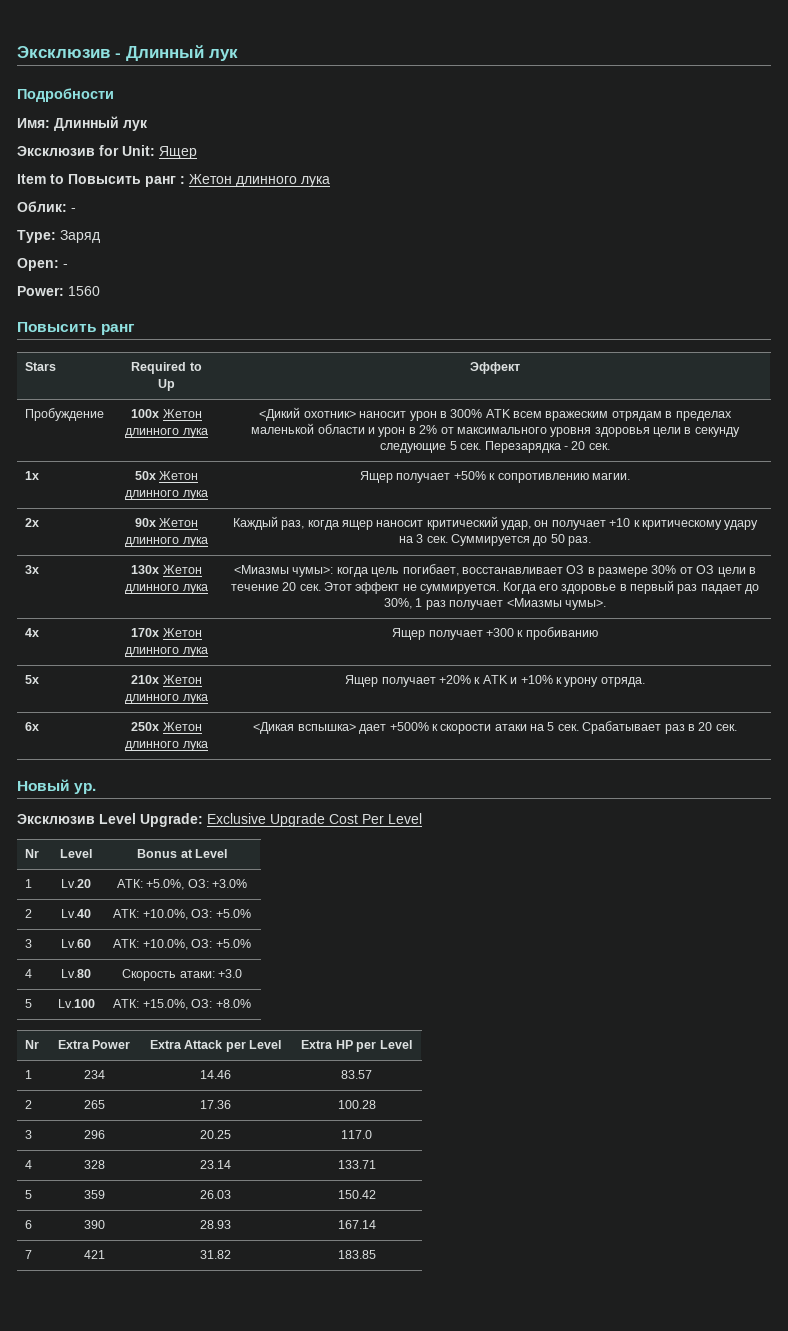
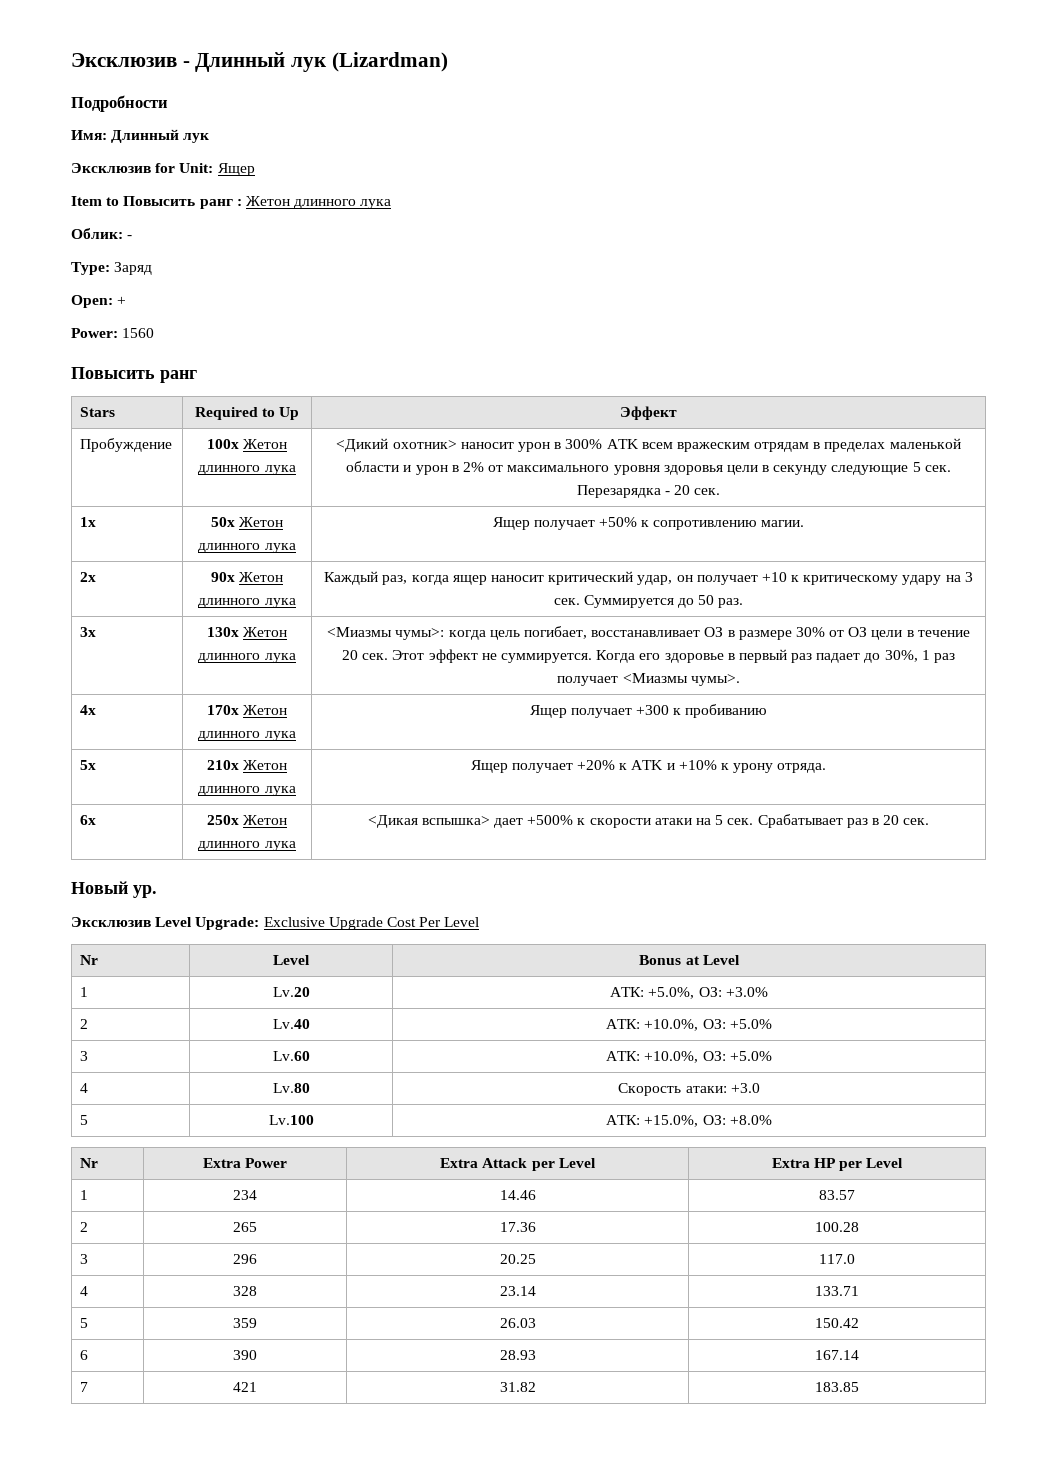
- Эксклюзив - Длинный лук
+ Эксклюзив - Длинный лук (Lizardman)
- Open: -
+ Open: +

